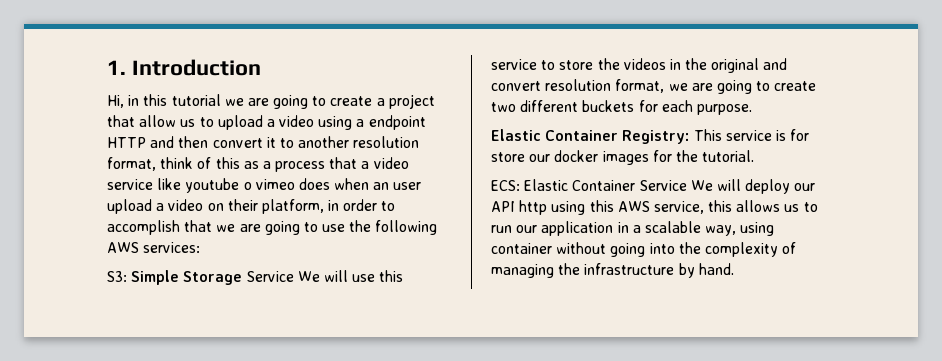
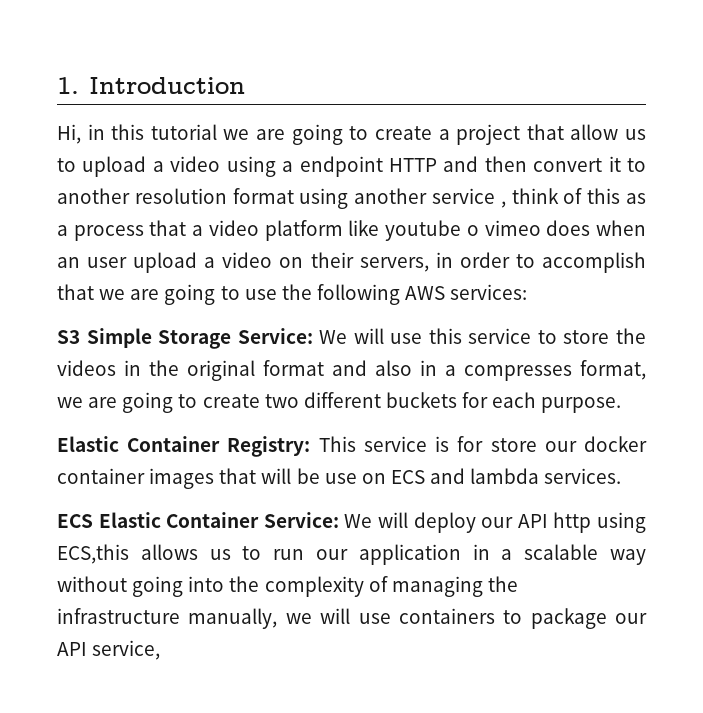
- Hi, in this tutorial we are going to create a project that allow us to upload a video using a endpoint HTTP and then convert it to another resolution format, think of this as a process that a video service like youtube o vimeo does when an user upload a video on their platform, in order to accomplish that we are going to use the following AWS services:
+ Hi, in this tutorial we are going to create a project that allow us to upload a video using a endpoint HTTP and then convert it to another resolution format using another service , think of this as a process that a video platform like youtube o vimeo does when an user upload a video on their servers, in order to accomplish that we are going to use the following AWS services:
- S3: Simple Storage Service We will use this service to store the videos in the original and convert resolution format, we are going to create two different buckets for each purpose.
+ S3 Simple Storage Service: We will use this service to store the videos in the original format and also in a compresses format, we are going to create two different buckets for each purpose.
- Elastic Container Registry: This service is for store our docker images for the tutorial.
- ECS: Elastic Container Service We will deploy our API http using this AWS service, this allows us to run our application in a scalable way, using container without going into the complexity of managing the infrastructure by hand.
+ Elastic Container Registry: This service is for store our docker container images that will be use on ECS and lambda services.
+ ECS Elastic Container Service: We will deploy our API http using ECS,this allows us to run our application in a scalable way without going into the complexity of managing the infrastructure manually, we will use containers to package our API service,

